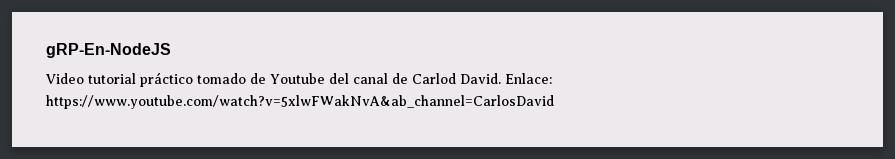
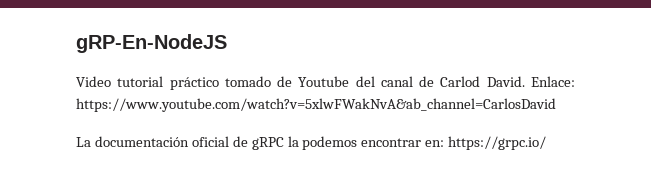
+ La documentación oficial de gRPC la podemos encontrar en: https://grpc.io/

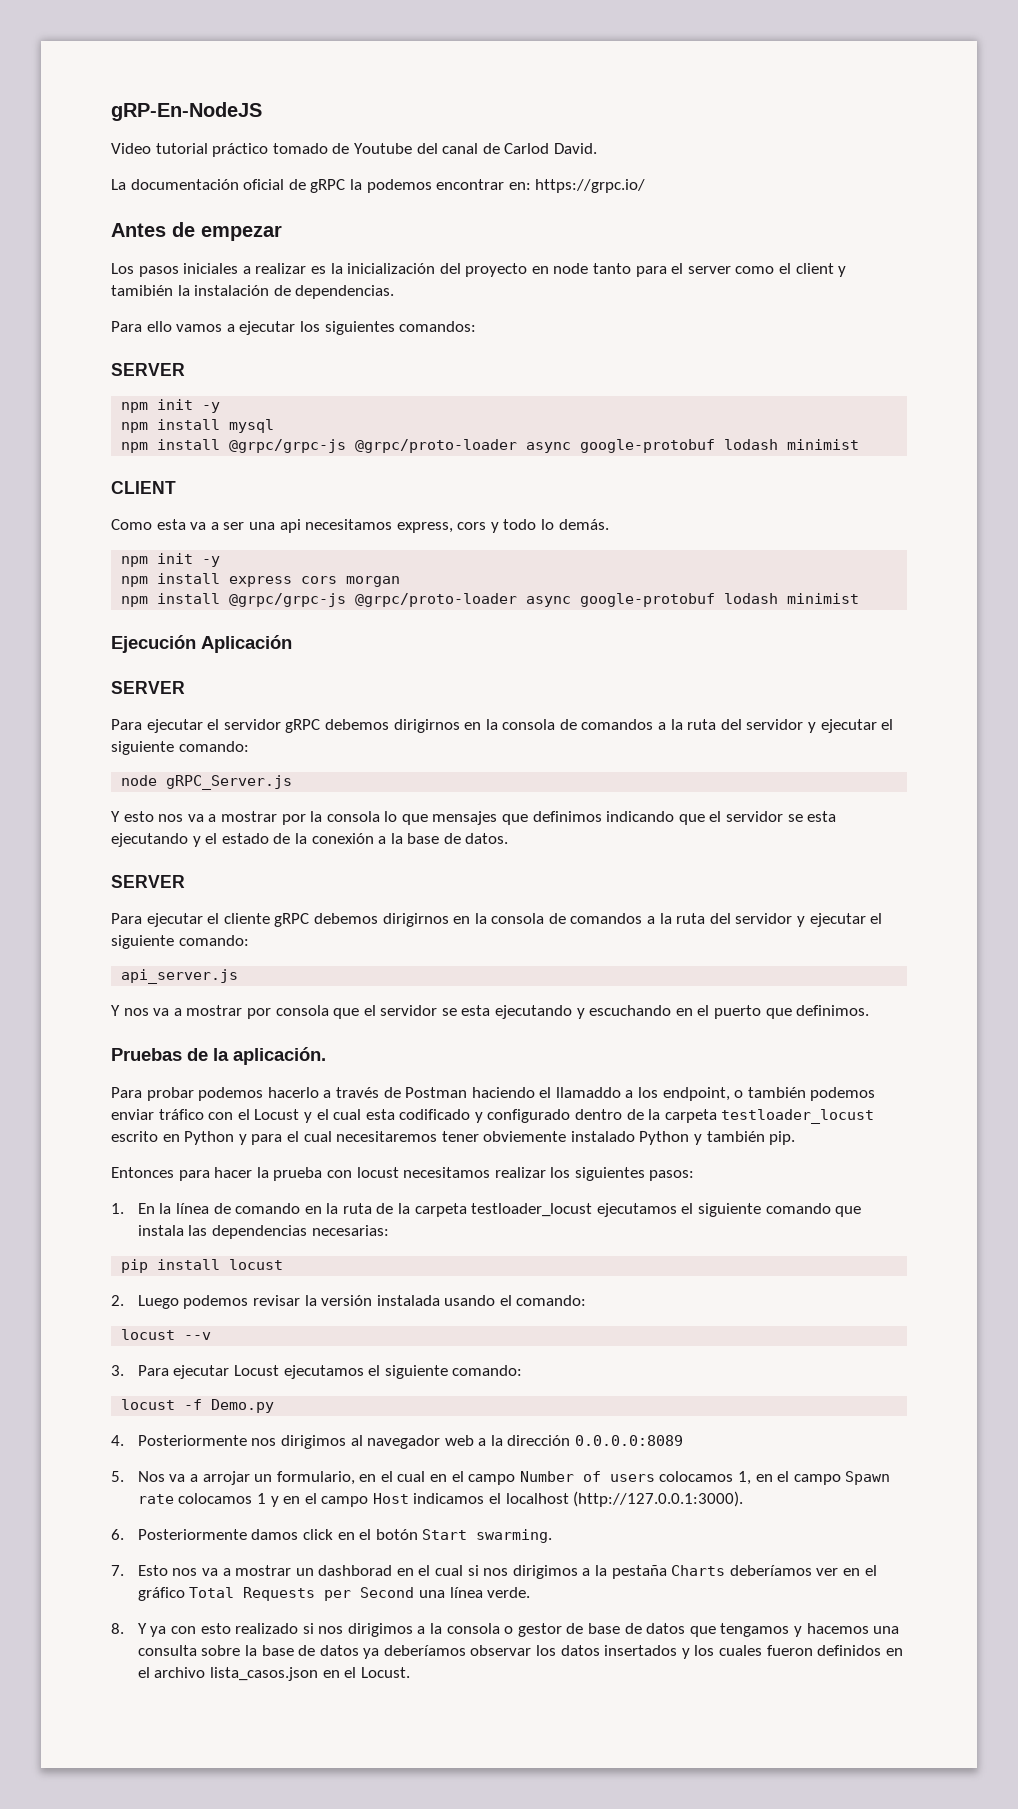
- Enlace: https://www.youtube.com/watch?v=5xlwFWakNvA&ab_channel=CarlosDavid
+ Antes de empezar
+ Los pasos iniciales a realizar es la inicialización del proyecto en node tanto para el server como el client y tamibién la instalación de dependencias.
+ Para ello vamos a ejecutar los siguientes comandos:
+ SERVER
+ npm init -y
+ npm install mysql
+ npm install @grpc/grpc-js @grpc/proto-loader async google-protobuf lodash minimist
+ CLIENT
+ Como esta va a ser una api necesitamos express, cors y todo lo demás.
+ npm init -y
+ npm install express cors morgan
+ npm install @grpc/grpc-js @grpc/proto-loader async google-protobuf lodash minimist
+ Ejecución Aplicación
+ SERVER
+ Para ejecutar el servidor gRPC debemos dirigirnos en la consola de comandos a la ruta del servidor y ejecutar el siguiente comando:
+ node gRPC_Server.js
+ Y esto nos va a mostrar por la consola lo que mensajes que definimos indicando que el servidor se esta ejecutando y el estado de la conexión a la base de datos.
+ SERVER
+ Para ejecutar el cliente gRPC debemos dirigirnos en la consola de comandos a la ruta del servidor y ejecutar el siguiente comando:
+ api_server.js
+ Y nos va a mostrar por consola que el servidor se esta ejecutando y escuchando en el puerto que definimos.
+ Pruebas de la aplicación.
+ Para probar podemos hacerlo a través de Postman haciendo el llamaddo a los endpoint, o también podemos enviar tráfico con el Locust y el cual esta codificado y configurado dentro de la carpeta testloader_locust escrito en Python y para el cual necesitaremos tener obviemente instalado Python y también pip.
+ Entonces para hacer la prueba con locust necesitamos realizar los siguientes pasos:
+ 1. En la línea de comando en la ruta de la carpeta testloader_locust ejecutamos el siguiente comando que instala las dependencias necesarias:
+ pip install locust
+ 2. Luego podemos revisar la versión instalada usando el comando:
+ locust --v
+ 3. Para ejecutar Locust ejecutamos el siguiente comando:
+ locust -f Demo.py
+ 4. Posteriormente nos dirigimos al navegador web a la dirección 0.0.0.0:8089
+ 5. Nos va a arrojar un formulario, en el cual en el campo Number of users colocamos 1, en el campo Spawn rate colocamos 1 y en el campo Host indicamos el localhost (http://127.0.0.1:3000).
+ 6. Posteriormente damos click en el botón Start swarming.
+ 7. Esto nos va a mostrar un dashborad en el cual si nos dirigimos a la pestaña Charts deberíamos ver en el gráfico Total Requests per Second una línea verde.
+ 8. Y ya con esto realizado si nos dirigimos a la consola o gestor de base de datos que tengamos y hacemos una consulta sobre la base de datos ya deberíamos observar los datos insertados y los cuales fueron definidos en el archivo lista_casos.json en el Locust.

